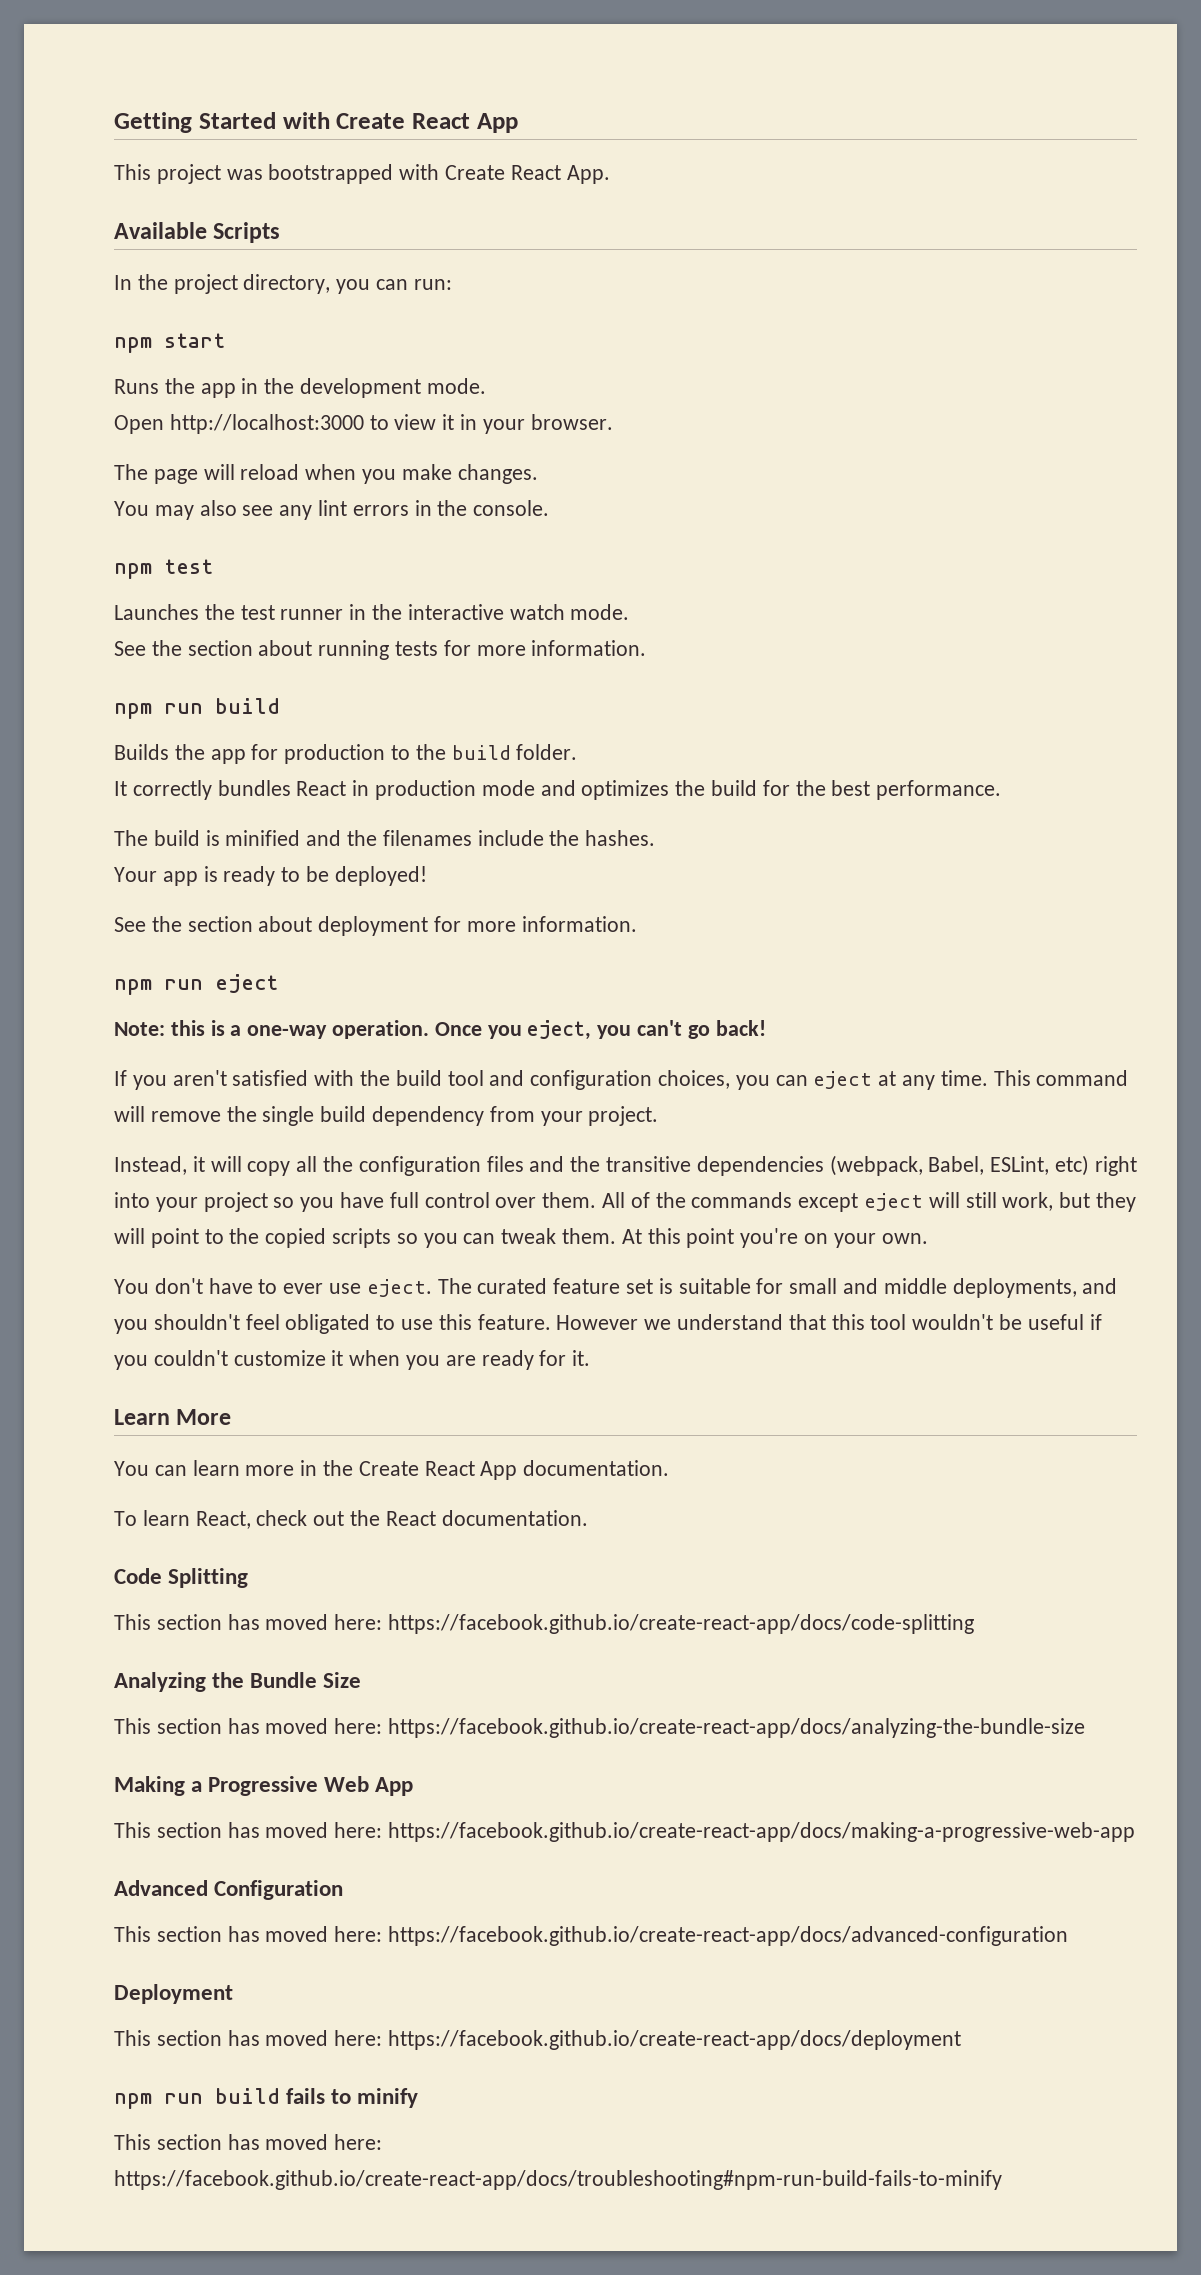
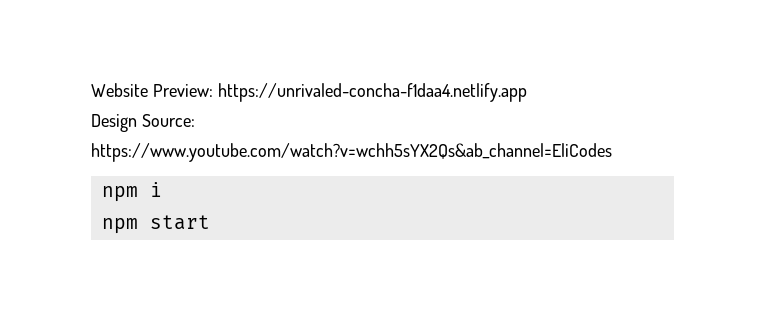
- Getting Started with Create React App
- This project was bootstrapped with Create React App.
- Available Scripts
- In the project directory, you can run:
+ Website Preview: https://unrivaled-concha-f1daa4.netlify.app
+ Design Source: https://www.youtube.com/watch?v=wchh5sYX2Qs&ab_channel=EliCodes
+ npm i
  npm start
- Runs the app in the development mode.
- Open http://localhost:3000 to view it in your browser.
- The page will reload when you make changes.
- You may also see any lint errors in the console.
- npm test
- Launches the test runner in the interactive watch mode.
- See the section about running tests for more information.
- npm run build
- Builds the app for production to the build folder.
- It correctly bundles React in production mode and optimizes the build for the best performance.
- The build is minified and the filenames include the hashes.
- Your app is ready to be deployed!
- See the section about deployment for more information.
- npm run eject
- Note: this is a one-way operation. Once you eject, you can't go back!
- If you aren't satisfied with the build tool and configuration choices, you can eject at any time. This command will remove the single build dependency from your project.
- Instead, it will copy all the configuration files and the transitive dependencies (webpack, Babel, ESLint, etc) right into your project so you have full control over them. All of the commands except eject will still work, but they will point to the copied scripts so you can tweak them. At this point you're on your own.
- You don't have to ever use eject. The curated feature set is suitable for small and middle deployments, and you shouldn't feel obligated to use this feature. However we understand that this tool wouldn't be useful if you couldn't customize it when you are ready for it.
- Learn More
- You can learn more in the Create React App documentation.
- To learn React, check out the React documentation.
- Code Splitting
- This section has moved here: https://facebook.github.io/create-react-app/docs/code-splitting
- Analyzing the Bundle Size
- This section has moved here: https://facebook.github.io/create-react-app/docs/analyzing-the-bundle-size
- Making a Progressive Web App
- This section has moved here: https://facebook.github.io/create-react-app/docs/making-a-progressive-web-app
- Advanced Configuration
- This section has moved here: https://facebook.github.io/create-react-app/docs/advanced-configuration
- Deployment
- This section has moved here: https://facebook.github.io/create-react-app/docs/deployment
- npm run build fails to minify
- This section has moved here: https://facebook.github.io/create-react-app/docs/troubleshooting#npm-run-build-fails-to-minify

